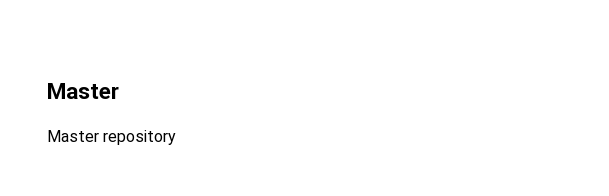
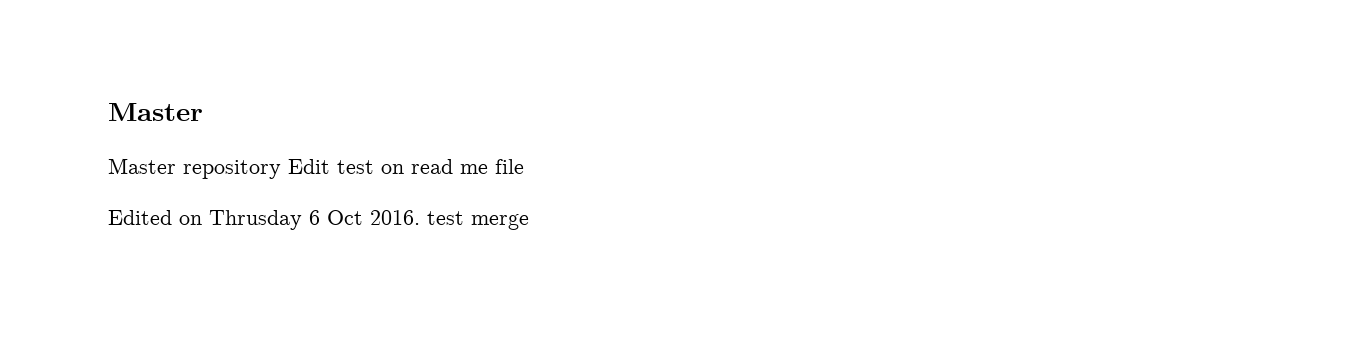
- Master repository
+ Master repository Edit test on read me file
+ Edited on Thrusday 6 Oct 2016. test merge

